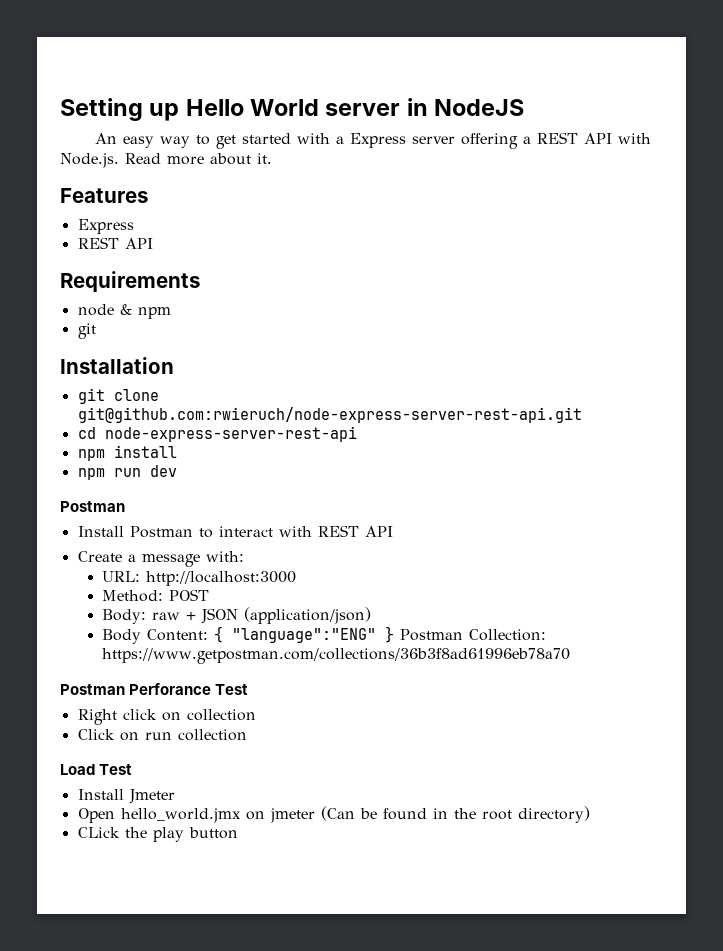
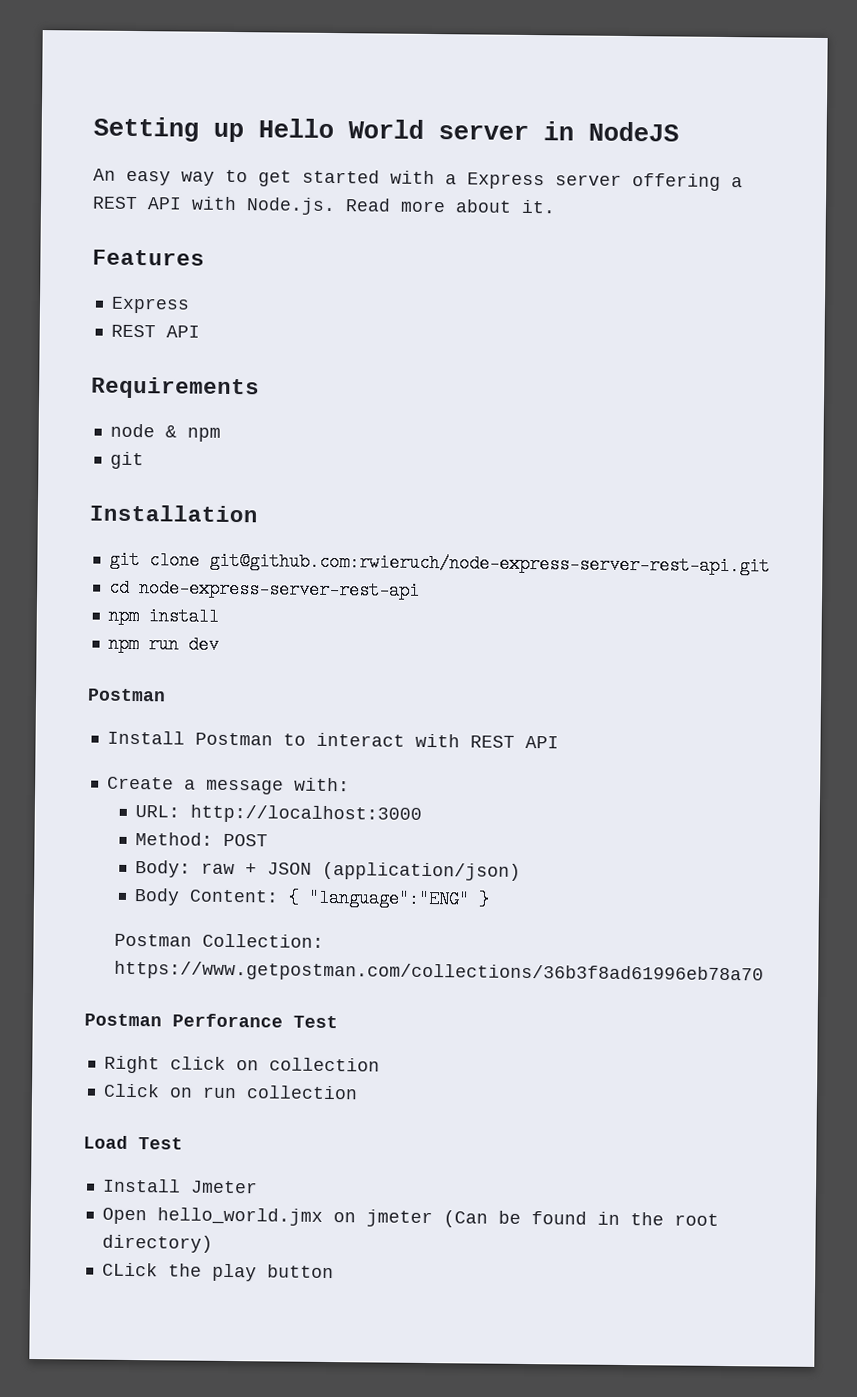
- Body Content: { "language":"ENG" } Postman Collection: https://www.getpostman.com/collections/36b3f8ad61996eb78a70
+ Body Content: { "language":"ENG" }
+ Postman Collection: https://www.getpostman.com/collections/36b3f8ad61996eb78a70

